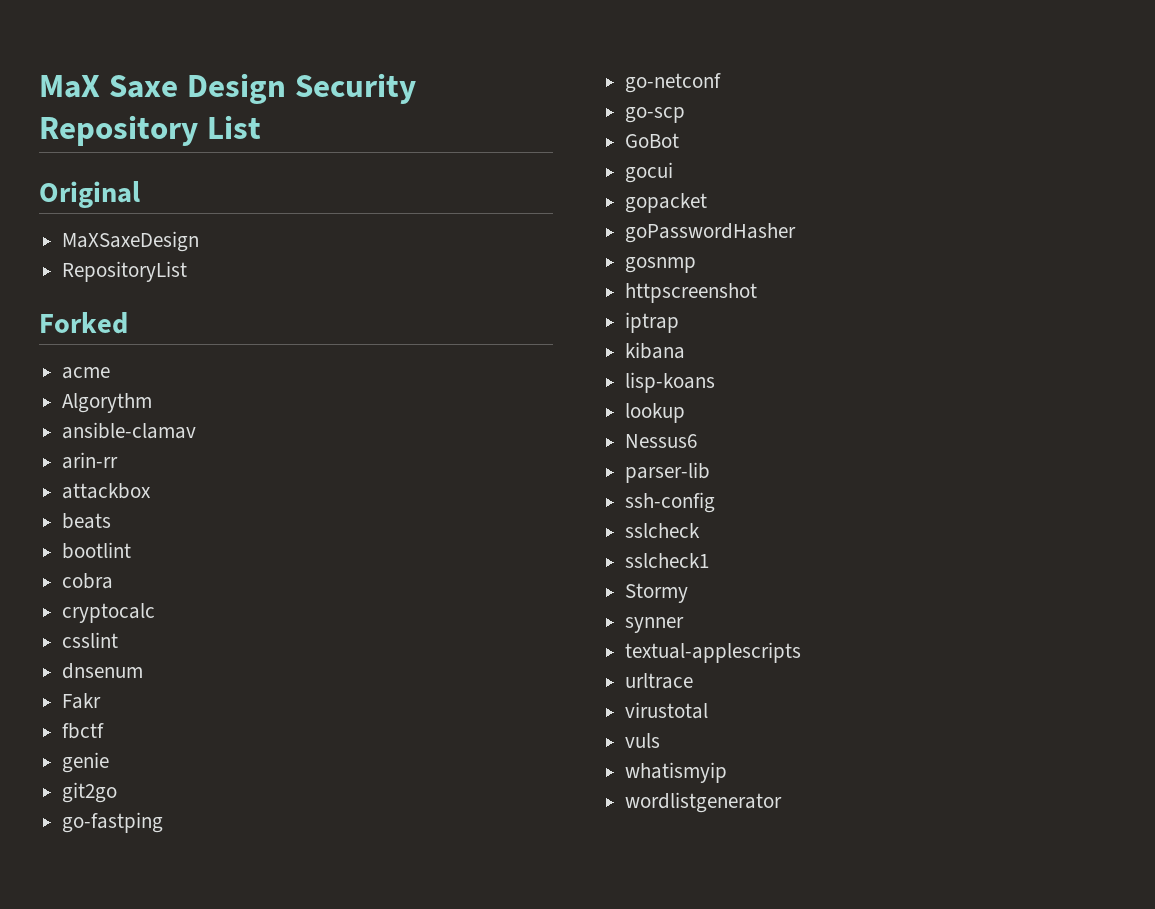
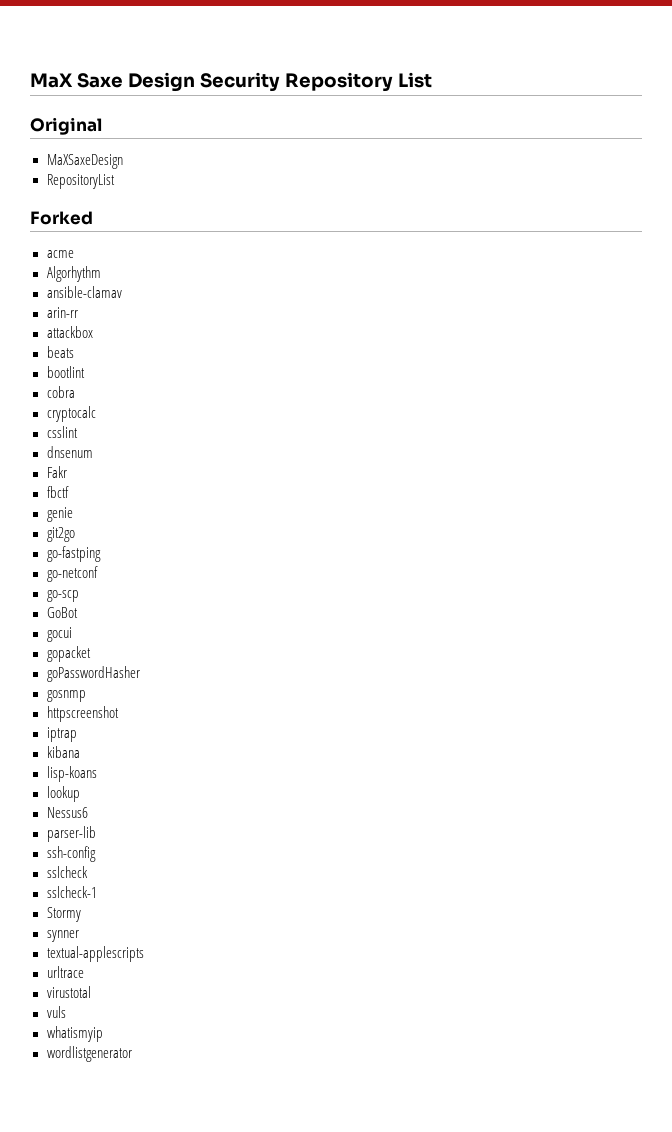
- Algorythm
+ Algorhythm
- sslcheck1
+ sslcheck-1

